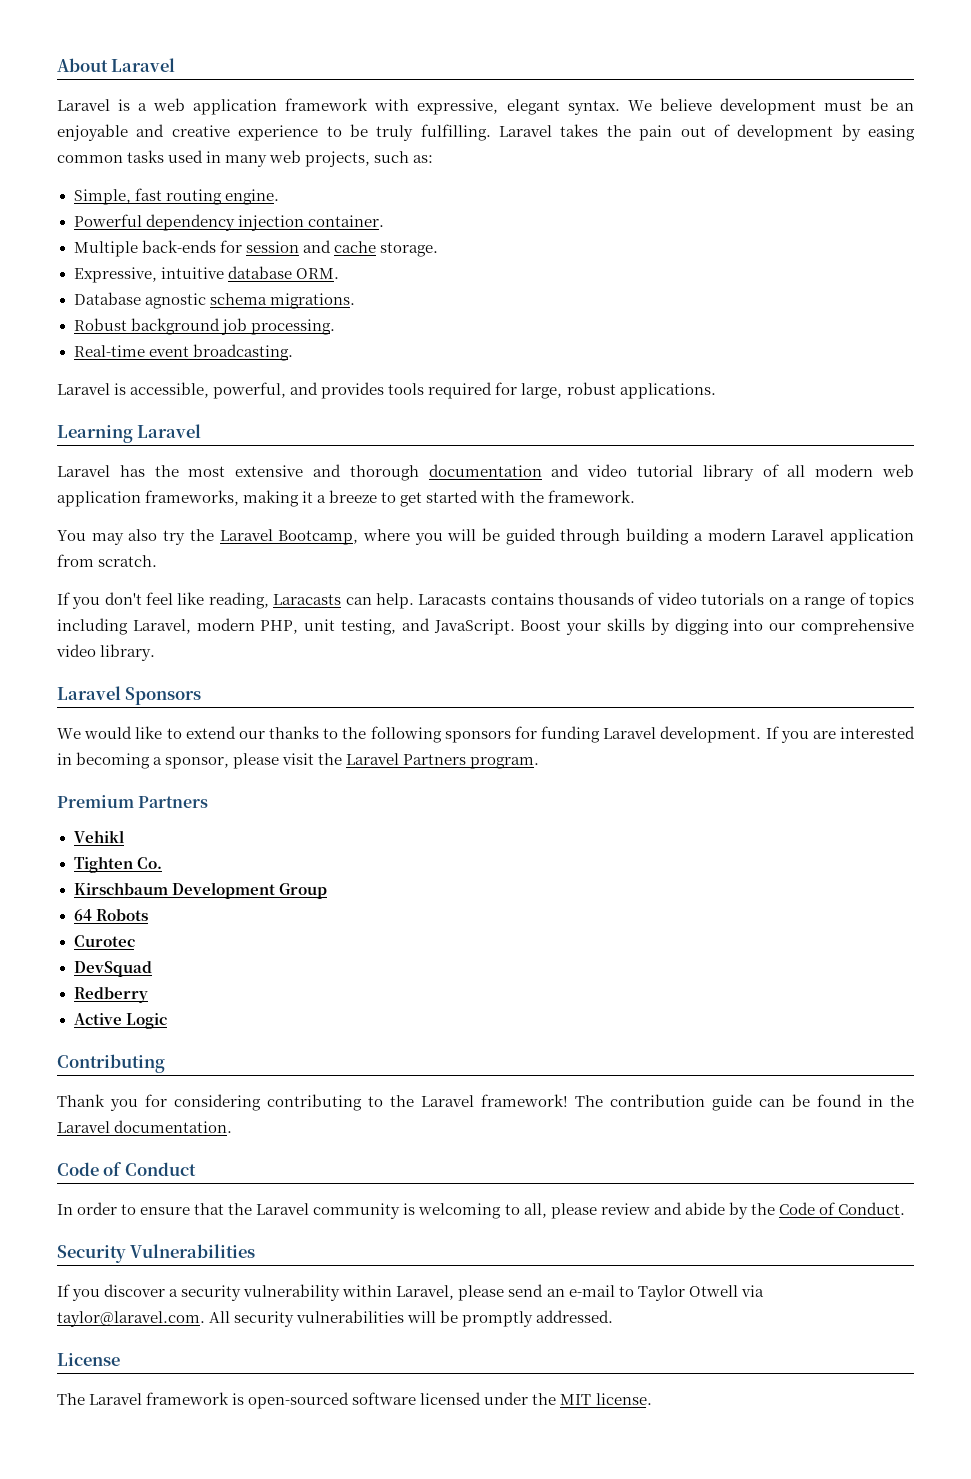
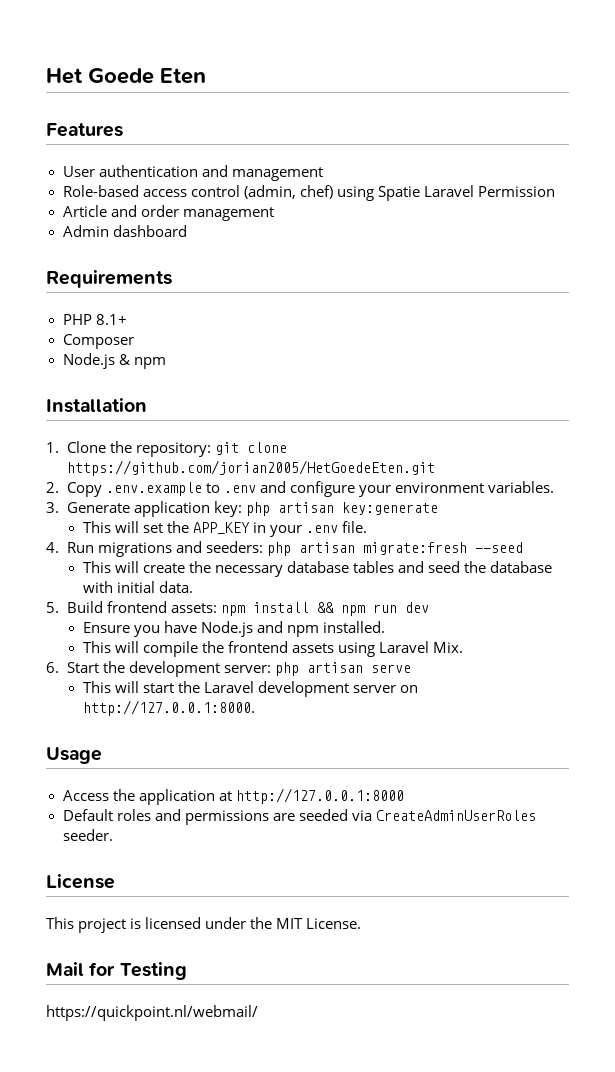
- About Laravel
- Laravel is a web application framework with expressive, elegant syntax. We believe development must be an enjoyable and creative experience to be truly fulfilling. Laravel takes the pain out of development by easing common tasks used in many web projects, such as:
- Simple, fast routing engine.
- Powerful dependency injection container.
- Multiple back-ends for session and cache storage.
- Expressive, intuitive database ORM.
- Database agnostic schema migrations.
- Robust background job processing.
- Real-time event broadcasting.
- Laravel is accessible, powerful, and provides tools required for large, robust applications.
- Learning Laravel
- Laravel has the most extensive and thorough documentation and video tutorial library of all modern web application frameworks, making it a breeze to get started with the framework.
- You may also try the Laravel Bootcamp, where you will be guided through building a modern Laravel application from scratch.
- If you don't feel like reading, Laracasts can help. Laracasts contains thousands of video tutorials on a range of topics including Laravel, modern PHP, unit testing, and JavaScript. Boost your skills by digging into our comprehensive video library.
- Laravel Sponsors
- We would like to extend our thanks to the following sponsors for funding Laravel development. If you are interested in becoming a sponsor, please visit the Laravel Partners program.
- Premium Partners
- Vehikl
- Tighten Co.
- Kirschbaum Development Group
- 64 Robots
- Curotec
- DevSquad
- Redberry
- Active Logic
- Contributing
- Thank you for considering contributing to the Laravel framework! The contribution guide can be found in the Laravel documentation.
- Code of Conduct
- In order to ensure that the Laravel community is welcoming to all, please review and abide by the Code of Conduct.
- Security Vulnerabilities
- If you discover a security vulnerability within Laravel, please send an e-mail to Taylor Otwell via taylor@laravel.com. All security vulnerabilities will be promptly addressed.
+ Het Goede Eten
+ Features
+ User authentication and management
+ Role-based access control (admin, chef) using Spatie Laravel Permission
+ Article and order management
+ Admin dashboard
+ Requirements
+ PHP 8.1+
+ Composer
+ Node.js & npm
+ Installation
+ 1. Clone the repository: git clone https://github.com/jorian2005/HetGoedeEten.git
+ 2. Copy .env.example to .env and configure your environment variables.
+ 3. Generate application key: php artisan key:generate
+ This will set the APP_KEY in your .env file.
+ 4. Run migrations and seeders: php artisan migrate:fresh --seed
+ This will create the necessary database tables and seed the database with initial data.
+ 5. Build frontend assets: npm install && npm run dev
+ Ensure you have Node.js and npm installed.
+ This will compile the frontend assets using Laravel Mix.
+ 6. Start the development server: php artisan serve
+ This will start the Laravel development server on http://127.0.0.1:8000.
+ Usage
+ Access the application at http://127.0.0.1:8000
+ Default roles and permissions are seeded via CreateAdminUserRoles seeder.
  License
- The Laravel framework is open-sourced software licensed under the MIT license.
+ This project is licensed under the MIT License.
+ Mail for Testing
+ https://quickpoint.nl/webmail/

